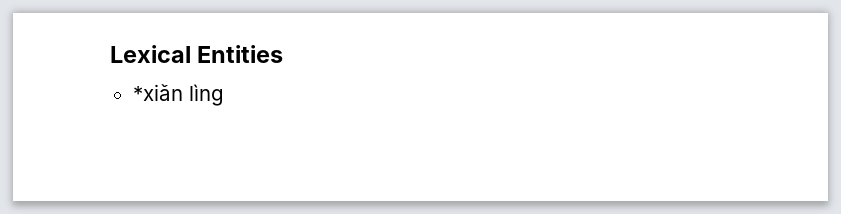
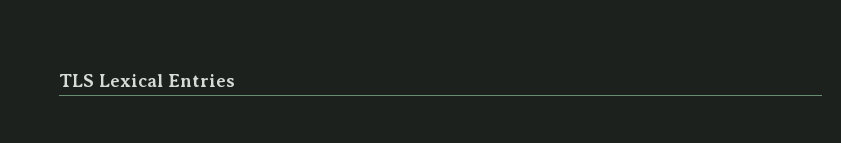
- Lexical Entities
- *xiǎn lìng
+ TLS Lexical Entries

